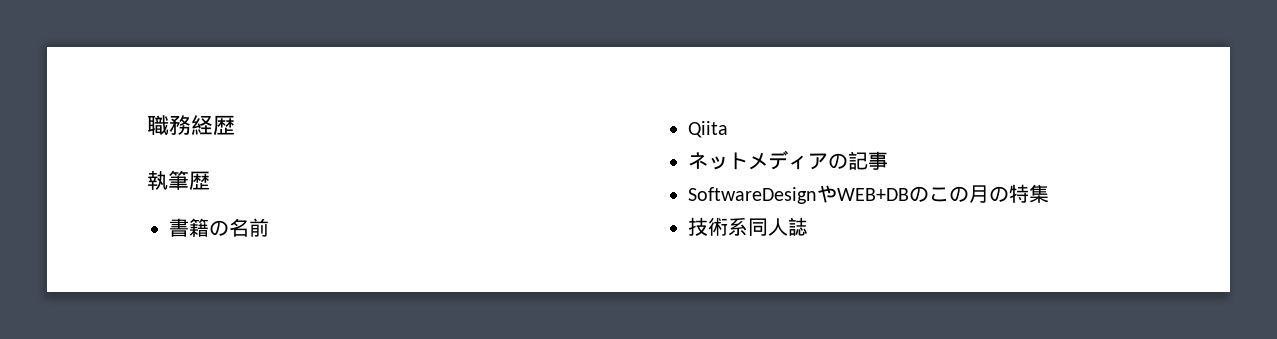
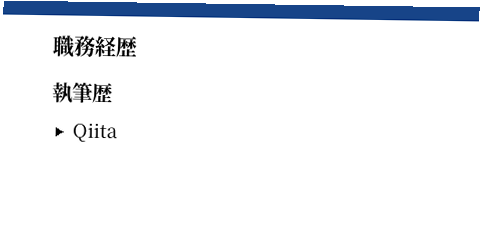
- 書籍の名前
- ネットメディアの記事
- SoftwareDesignやWEB+DBのこの月の特集
- 技術系同人誌

